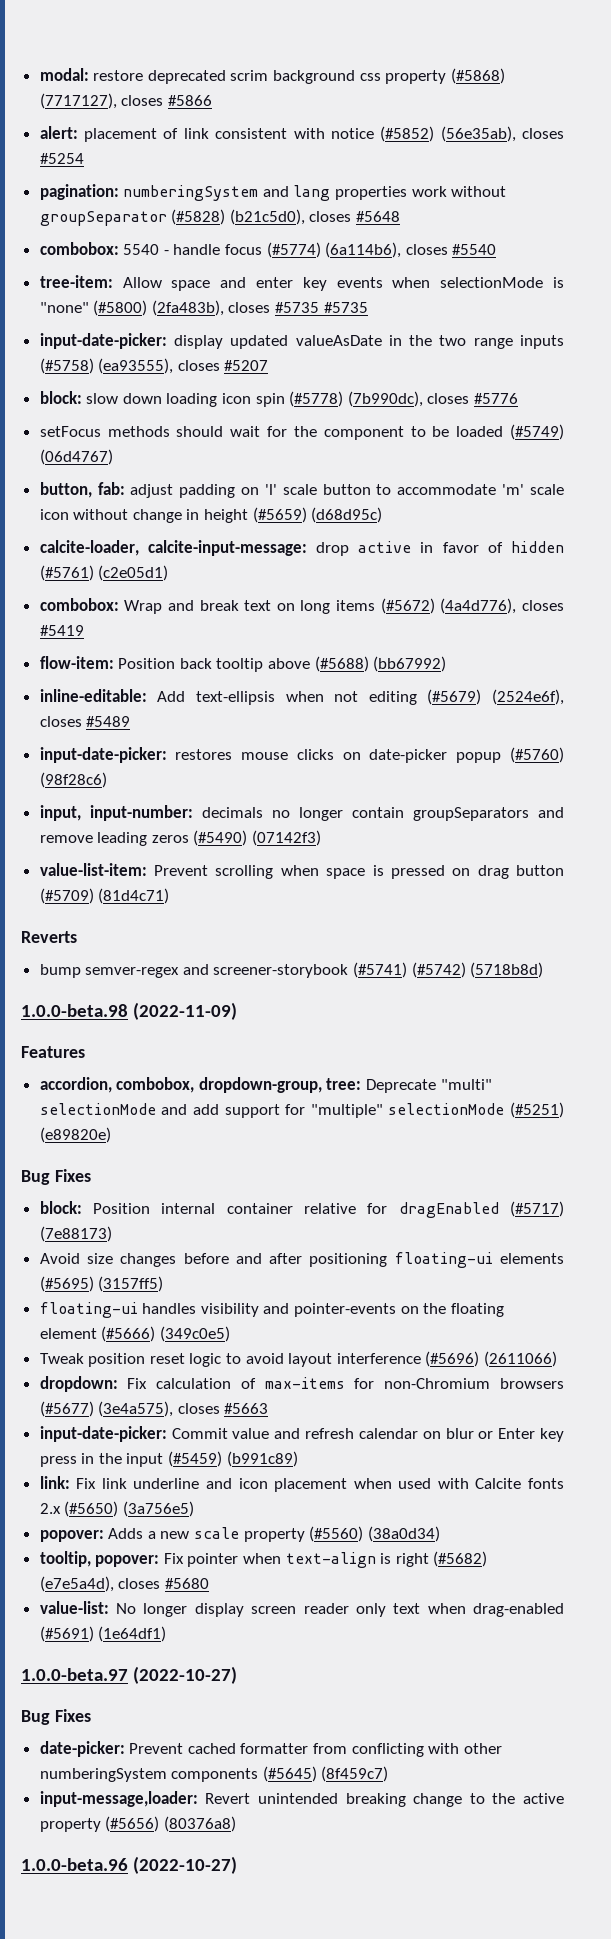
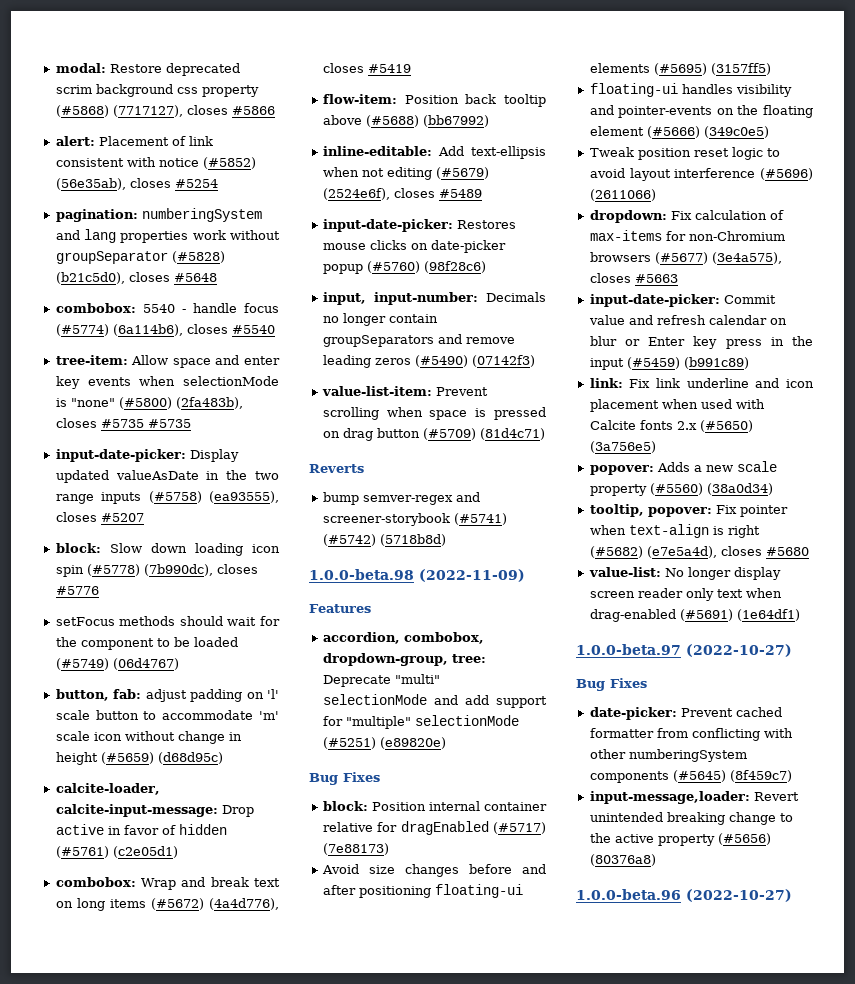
- modal: restore deprecated scrim background css property (#5868) (7717127), closes #5866
+ modal: Restore deprecated scrim background css property (#5868) (7717127), closes #5866
- alert: placement of link consistent with notice (#5852) (56e35ab), closes #5254
+ alert: Placement of link consistent with notice (#5852) (56e35ab), closes #5254
- input-date-picker: display updated valueAsDate in the two range inputs (#5758) (ea93555), closes #5207
+ input-date-picker: Display updated valueAsDate in the two range inputs (#5758) (ea93555), closes #5207
- block: slow down loading icon spin (#5778) (7b990dc), closes #5776
+ block: Slow down loading icon spin (#5778) (7b990dc), closes #5776
- calcite-loader, calcite-input-message: drop active in favor of hidden (#5761) (c2e05d1)
+ calcite-loader, calcite-input-message: Drop active in favor of hidden (#5761) (c2e05d1)
- input-date-picker: restores mouse clicks on date-picker popup (#5760) (98f28c6)
+ input-date-picker: Restores mouse clicks on date-picker popup (#5760) (98f28c6)
- input, input-number: decimals no longer contain groupSeparators and remove leading zeros (#5490) (07142f3)
+ input, input-number: Decimals no longer contain groupSeparators and remove leading zeros (#5490) (07142f3)

